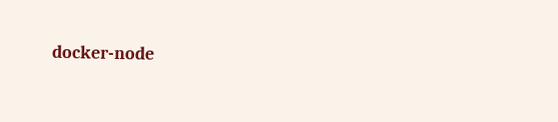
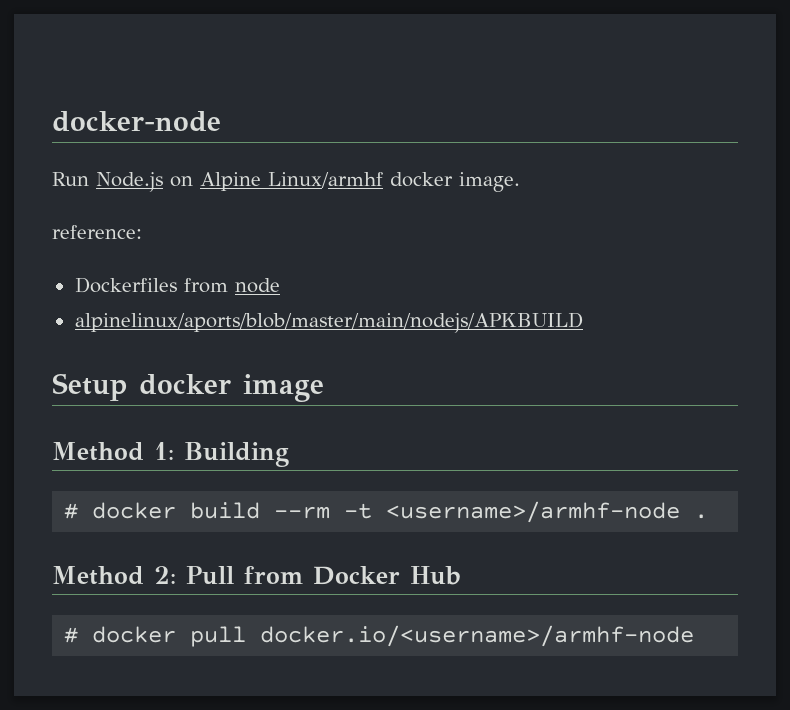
+ Run Node.js on Alpine Linux/armhf docker image.
+ reference:
+ Dockerfiles from node
+ alpinelinux/aports/blob/master/main/nodejs/APKBUILD
+ Setup docker image
+ Method 1: Building
+ # docker build --rm -t <username>/armhf-node .
+ Method 2: Pull from Docker Hub
+ # docker pull docker.io/<username>/armhf-node

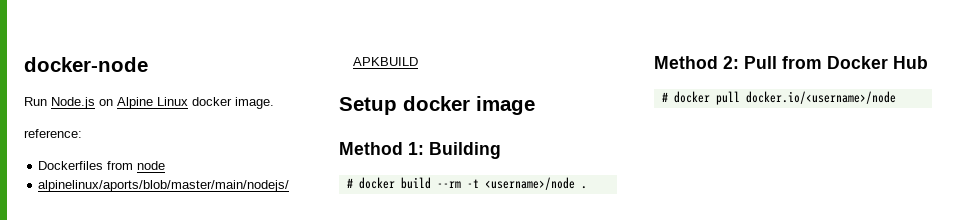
- Run Node.js on Alpine Linux/armhf docker image.
+ Run Node.js on Alpine Linux docker image.
- # docker build --rm -t <username>/armhf-node .
+ # docker build --rm -t <username>/node .
- # docker pull docker.io/<username>/armhf-node
+ # docker pull docker.io/<username>/node

